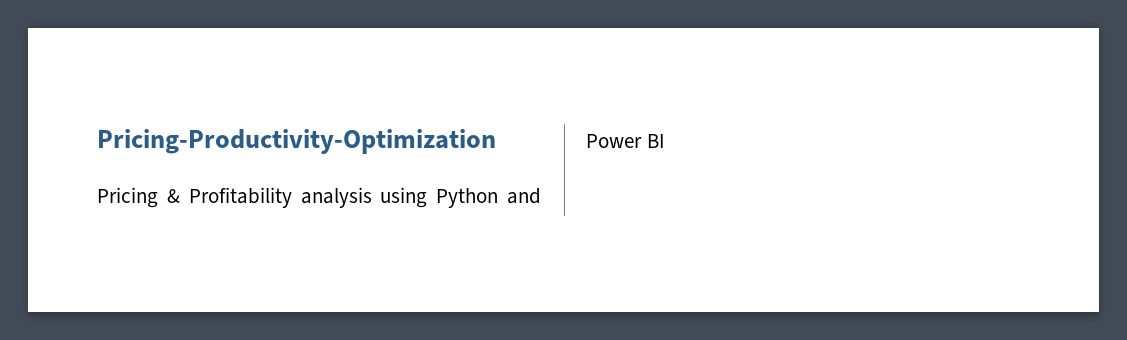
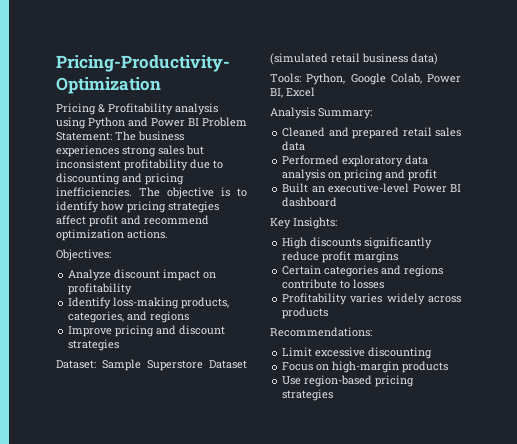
- Pricing & Profitability analysis using Python and Power BI
+ Pricing & Profitability analysis using Python and Power BI Problem Statement: The business experiences strong sales but inconsistent profitability due to discounting and pricing inefficiencies. The objective is to identify how pricing strategies affect profit and recommend optimization actions.
+ Objectives:
+ Analyze discount impact on profitability
+ Identify loss-making products, categories, and regions
+ Improve pricing and discount strategies
+ Dataset: Sample Superstore Dataset (simulated retail business data)
+ Tools: Python, Google Colab, Power BI, Excel
+ Analysis Summary:
+ Cleaned and prepared retail sales data
+ Performed exploratory data analysis on pricing and profit
+ Built an executive-level Power BI dashboard
+ Key Insights:
+ High discounts significantly reduce profit margins
+ Certain categories and regions contribute to losses
+ Profitability varies widely across products
+ Recommendations:
+ Limit excessive discounting
+ Focus on high-margin products
+ Use region-based pricing strategies

